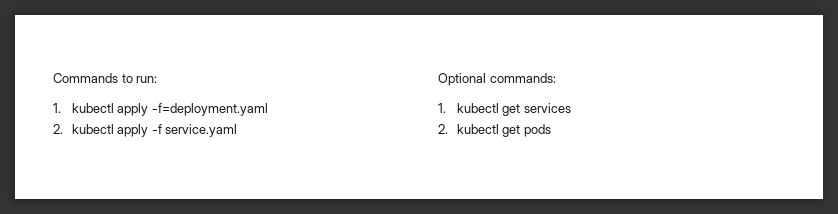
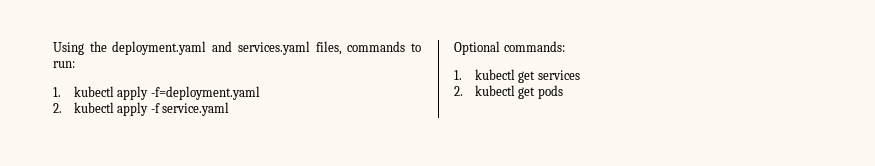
- Commands to run:
+ Using the deployment.yaml and services.yaml files, commands to run:

